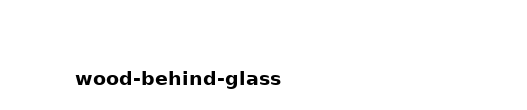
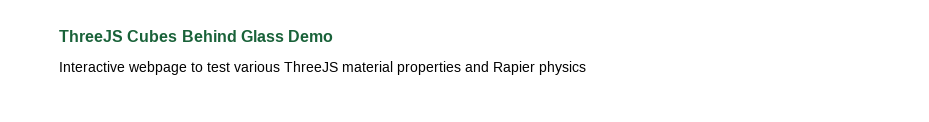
- wood-behind-glass
+ ThreeJS Cubes Behind Glass Demo
+ Interactive webpage to test various ThreeJS material properties and Rapier physics

